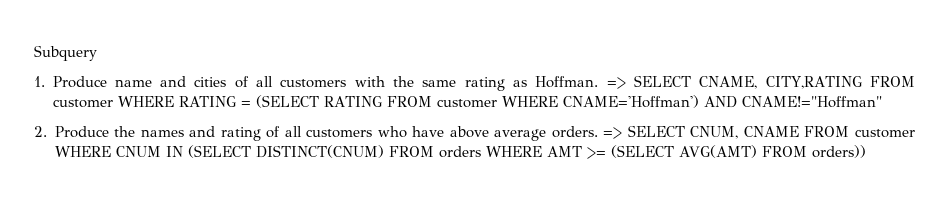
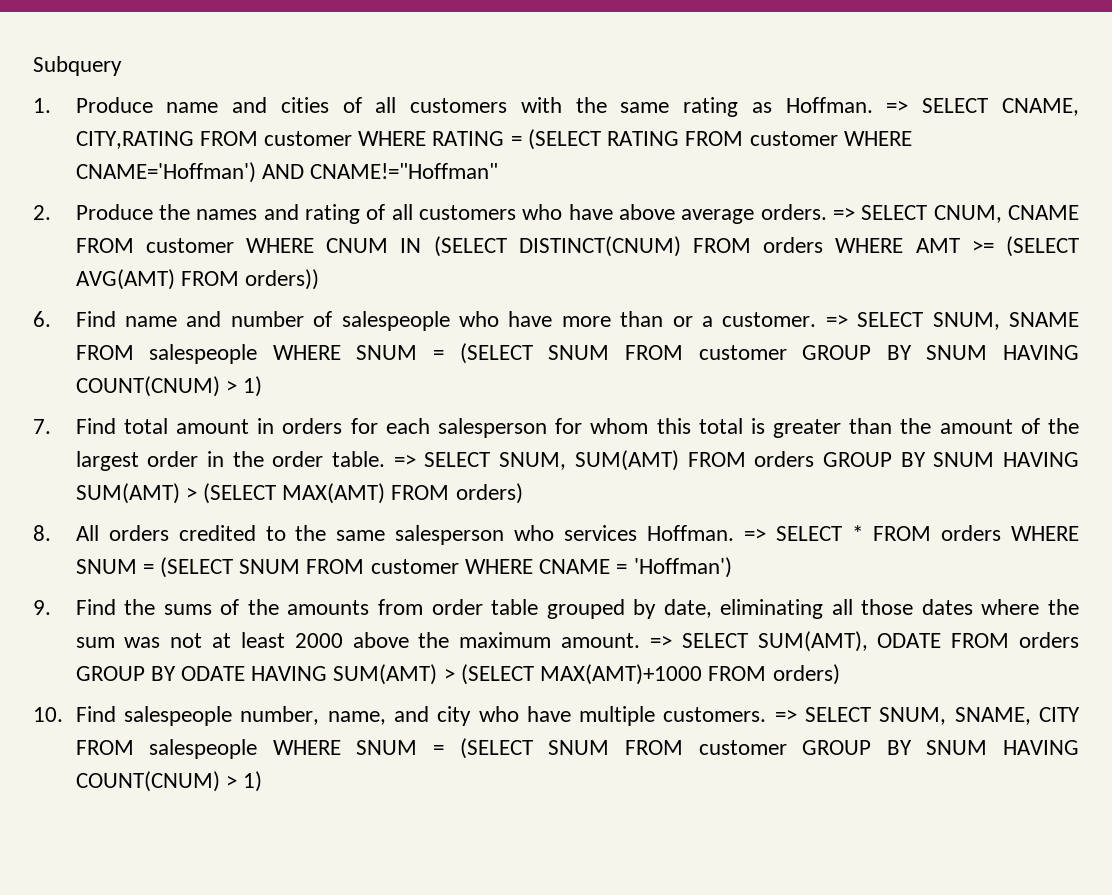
+ 6. Find name and number of salespeople who have more than or a customer. => SELECT SNUM, SNAME FROM salespeople WHERE SNUM = (SELECT SNUM FROM customer GROUP BY SNUM HAVING COUNT(CNUM) > 1)
+ 7. Find total amount in orders for each salesperson for whom this total is greater than the amount of the largest order in the order table. => SELECT SNUM, SUM(AMT) FROM orders GROUP BY SNUM HAVING SUM(AMT) > (SELECT MAX(AMT) FROM orders)
+ 8. All orders credited to the same salesperson who services Hoffman. => SELECT * FROM orders WHERE SNUM = (SELECT SNUM FROM customer WHERE CNAME = 'Hoffman')
+ 9. Find the sums of the amounts from order table grouped by date, eliminating all those dates where the sum was not at least 2000 above the maximum amount. => SELECT SUM(AMT), ODATE FROM orders GROUP BY ODATE HAVING SUM(AMT) > (SELECT MAX(AMT)+1000 FROM orders)
+ 10. Find salespeople number, name, and city who have multiple customers. => SELECT SNUM, SNAME, CITY FROM salespeople WHERE SNUM = (SELECT SNUM FROM customer GROUP BY SNUM HAVING COUNT(CNUM) > 1)

